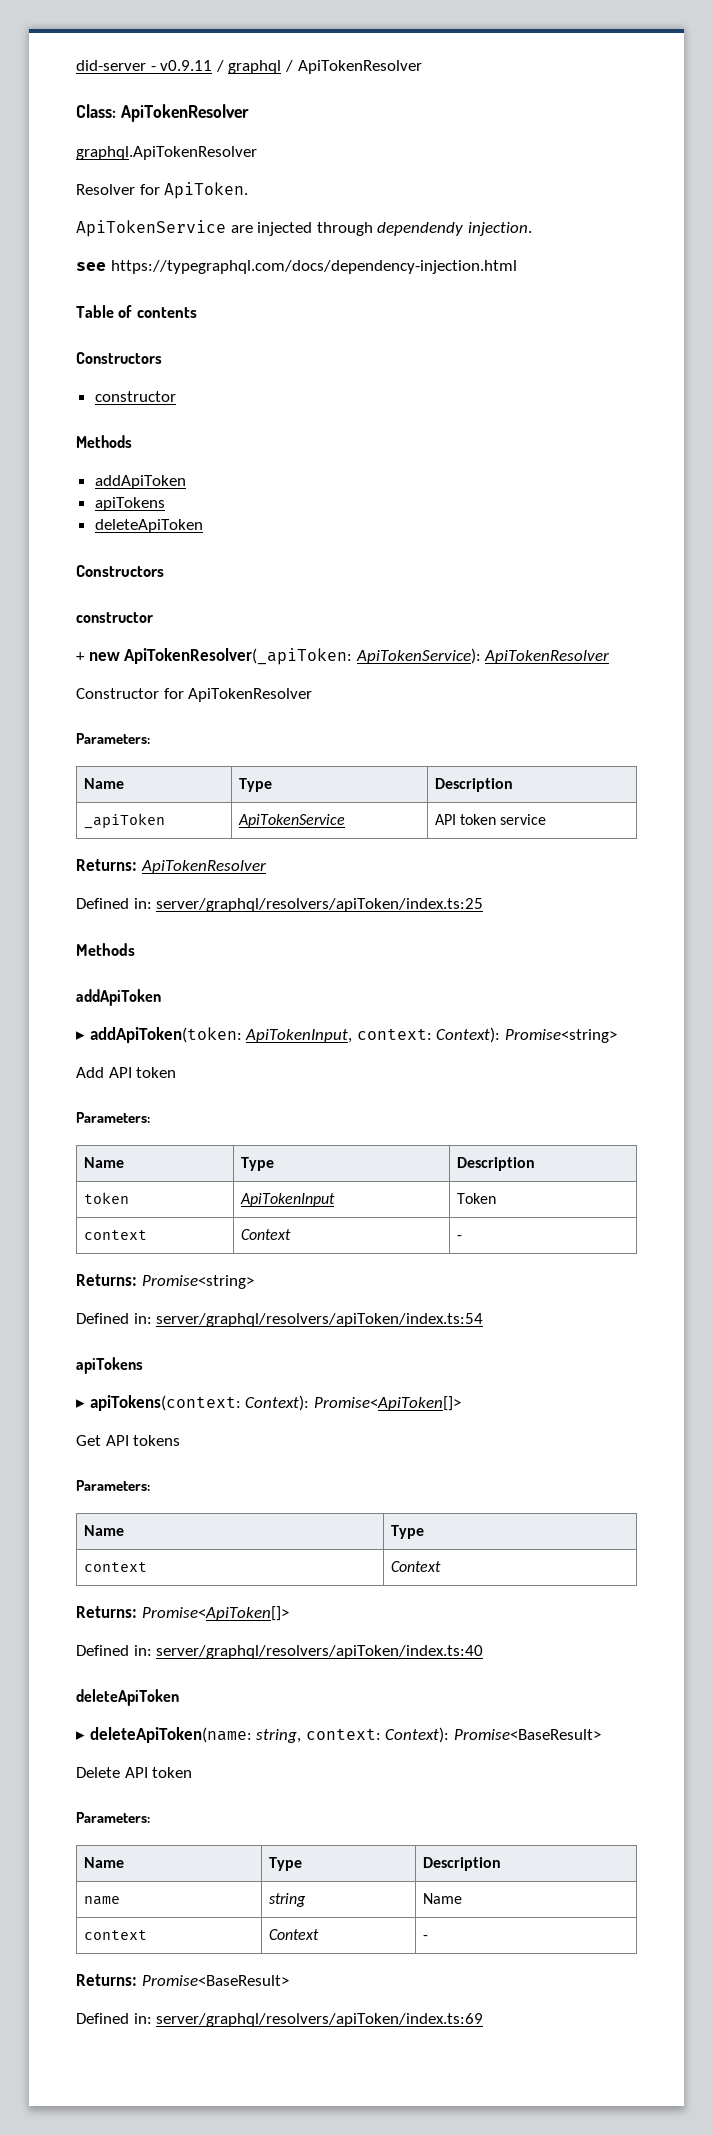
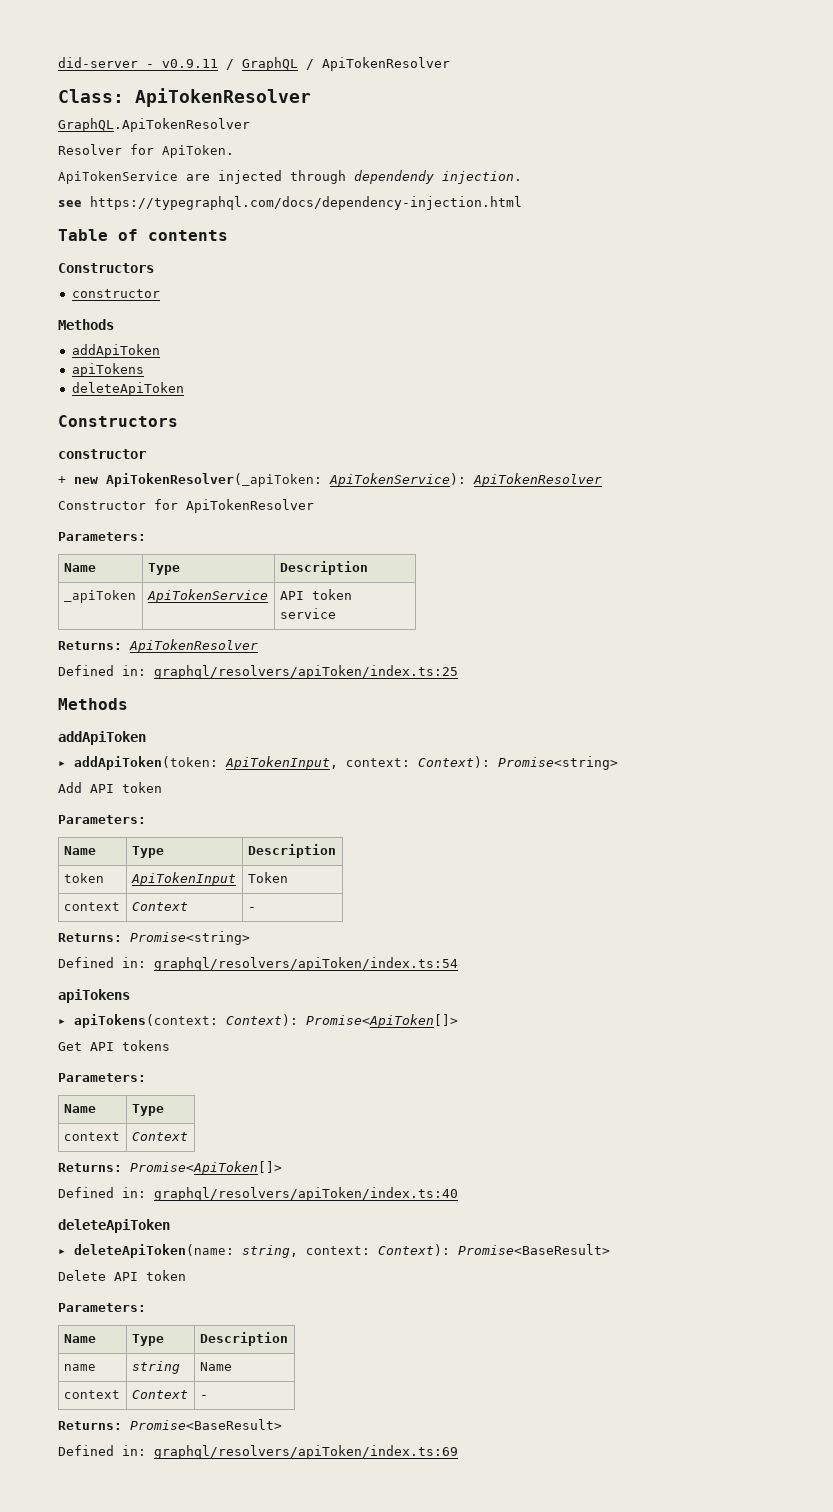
- did-server - v0.9.11 / graphql / ApiTokenResolver
+ did-server - v0.9.11 / GraphQL / ApiTokenResolver
- graphql.ApiTokenResolver
+ GraphQL.ApiTokenResolver
- Defined in: server/graphql/resolvers/apiToken/index.ts:25
+ Defined in: graphql/resolvers/apiToken/index.ts:25
- Defined in: server/graphql/resolvers/apiToken/index.ts:54
+ Defined in: graphql/resolvers/apiToken/index.ts:54
- Defined in: server/graphql/resolvers/apiToken/index.ts:40
+ Defined in: graphql/resolvers/apiToken/index.ts:40
- Defined in: server/graphql/resolvers/apiToken/index.ts:69
+ Defined in: graphql/resolvers/apiToken/index.ts:69

